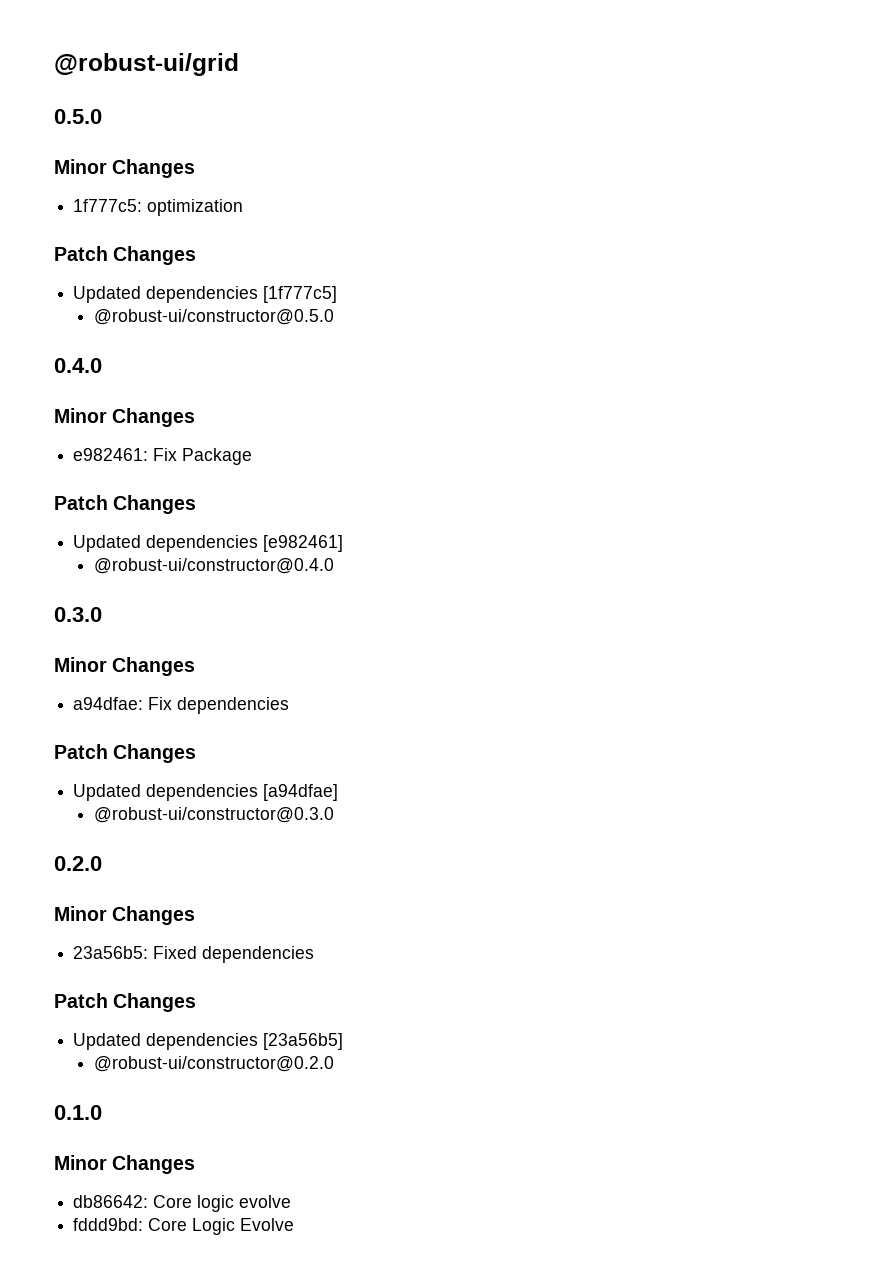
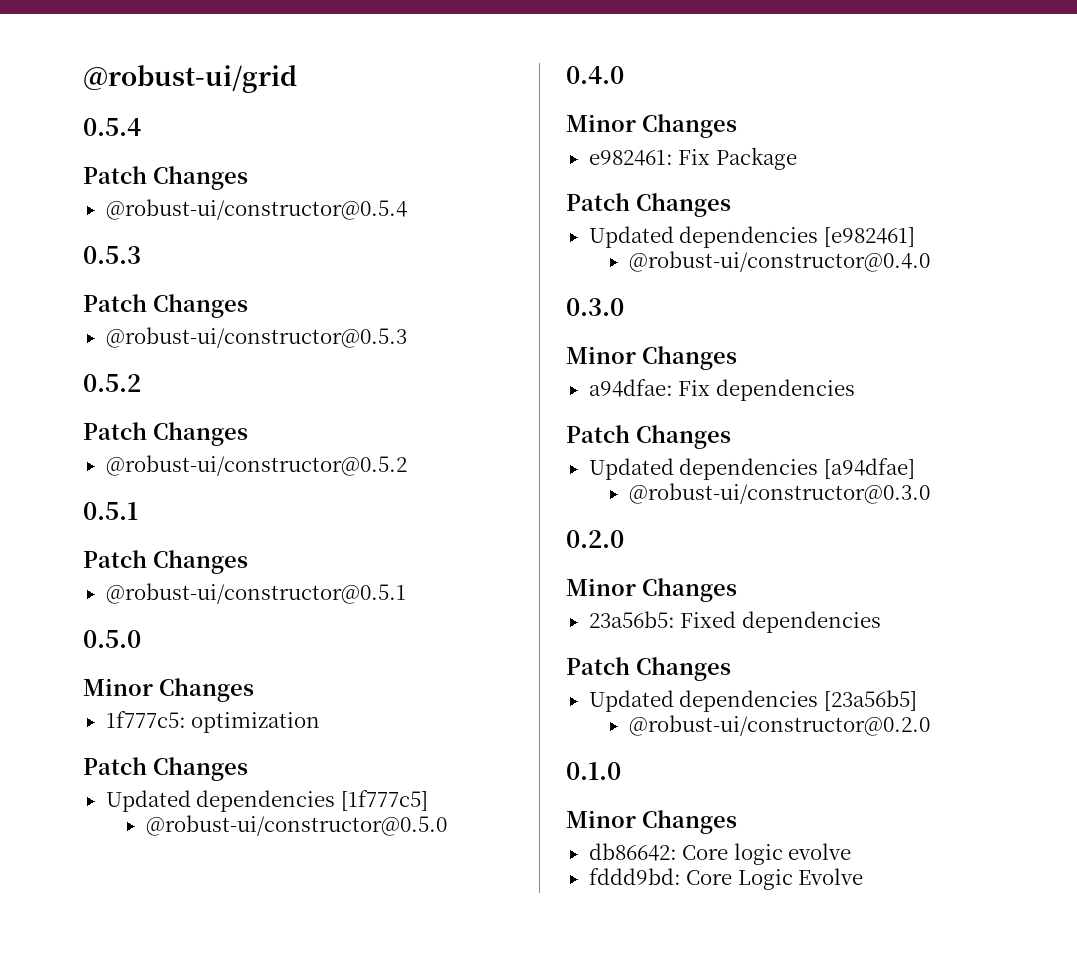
+ 0.5.4
+ Patch Changes
+ @robust-ui/constructor@0.5.4
+ 0.5.3
+ Patch Changes
+ @robust-ui/constructor@0.5.3
+ 0.5.2
+ Patch Changes
+ @robust-ui/constructor@0.5.2
+ 0.5.1
+ Patch Changes
+ @robust-ui/constructor@0.5.1

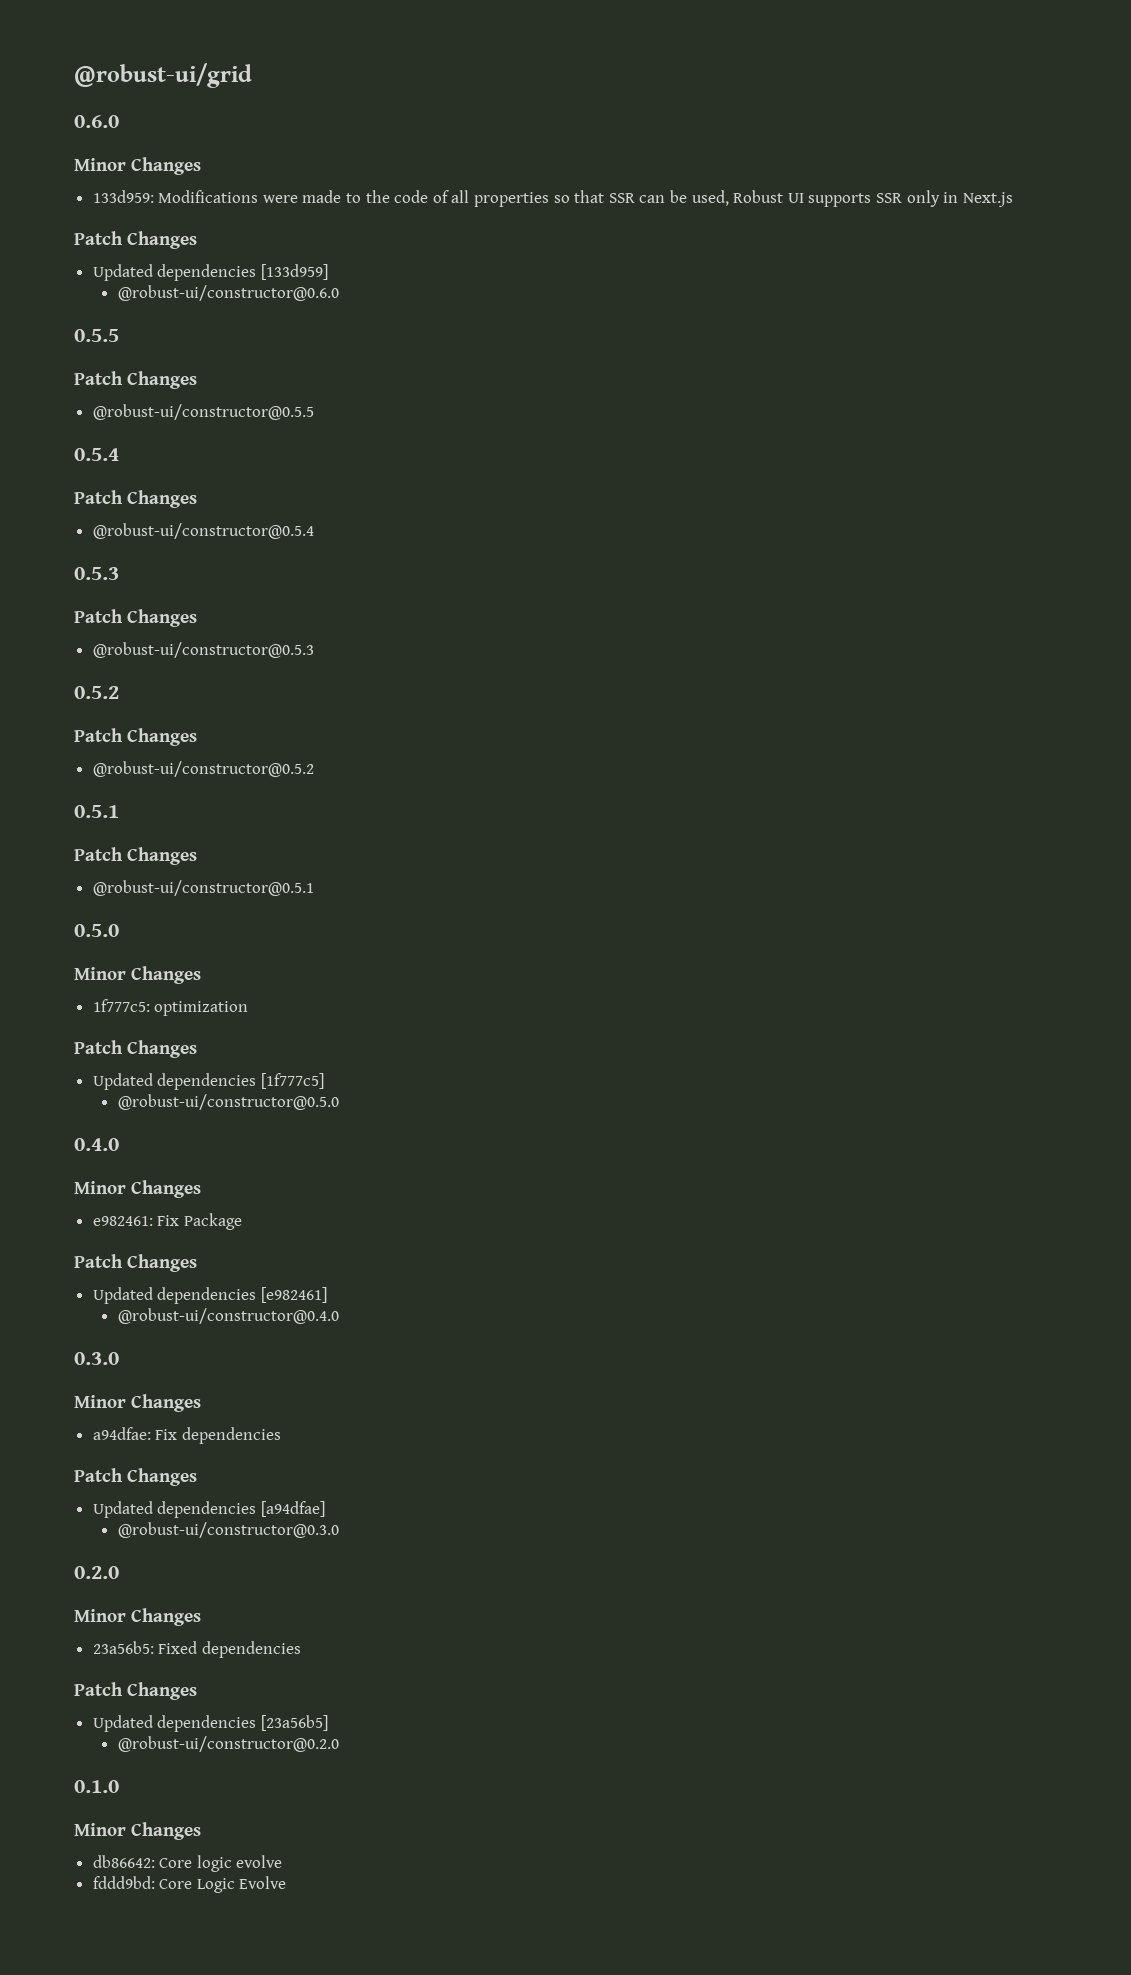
+ 0.6.0
+ Minor Changes
+ 133d959: Modifications were made to the code of all properties so that SSR can be used, Robust UI supports SSR only in Next.js
+ Patch Changes
+ Updated dependencies [133d959]
+ @robust-ui/constructor@0.6.0
+ 0.5.5
+ Patch Changes
+ @robust-ui/constructor@0.5.5

